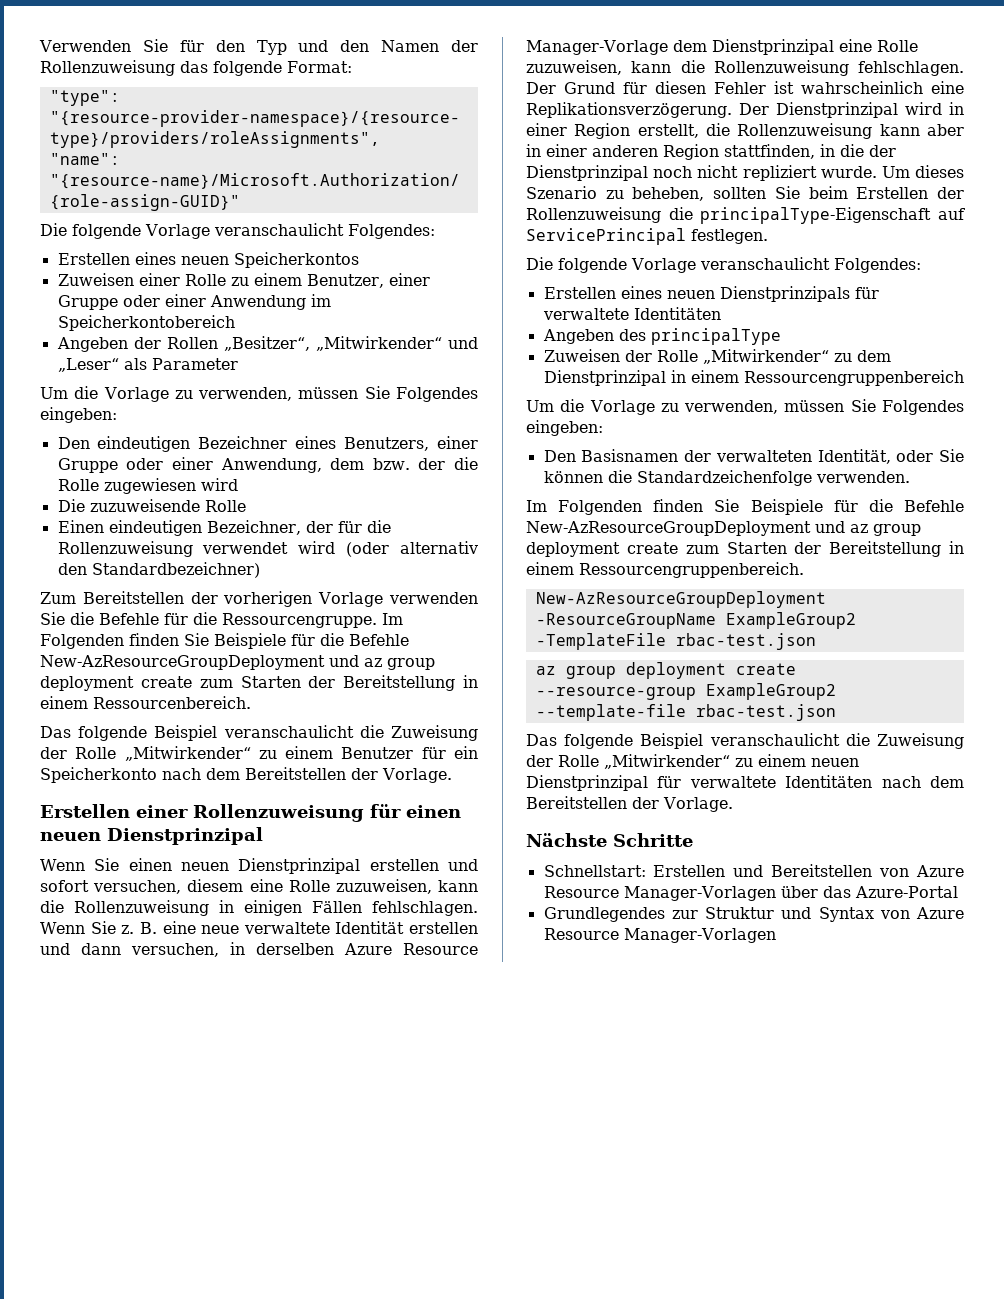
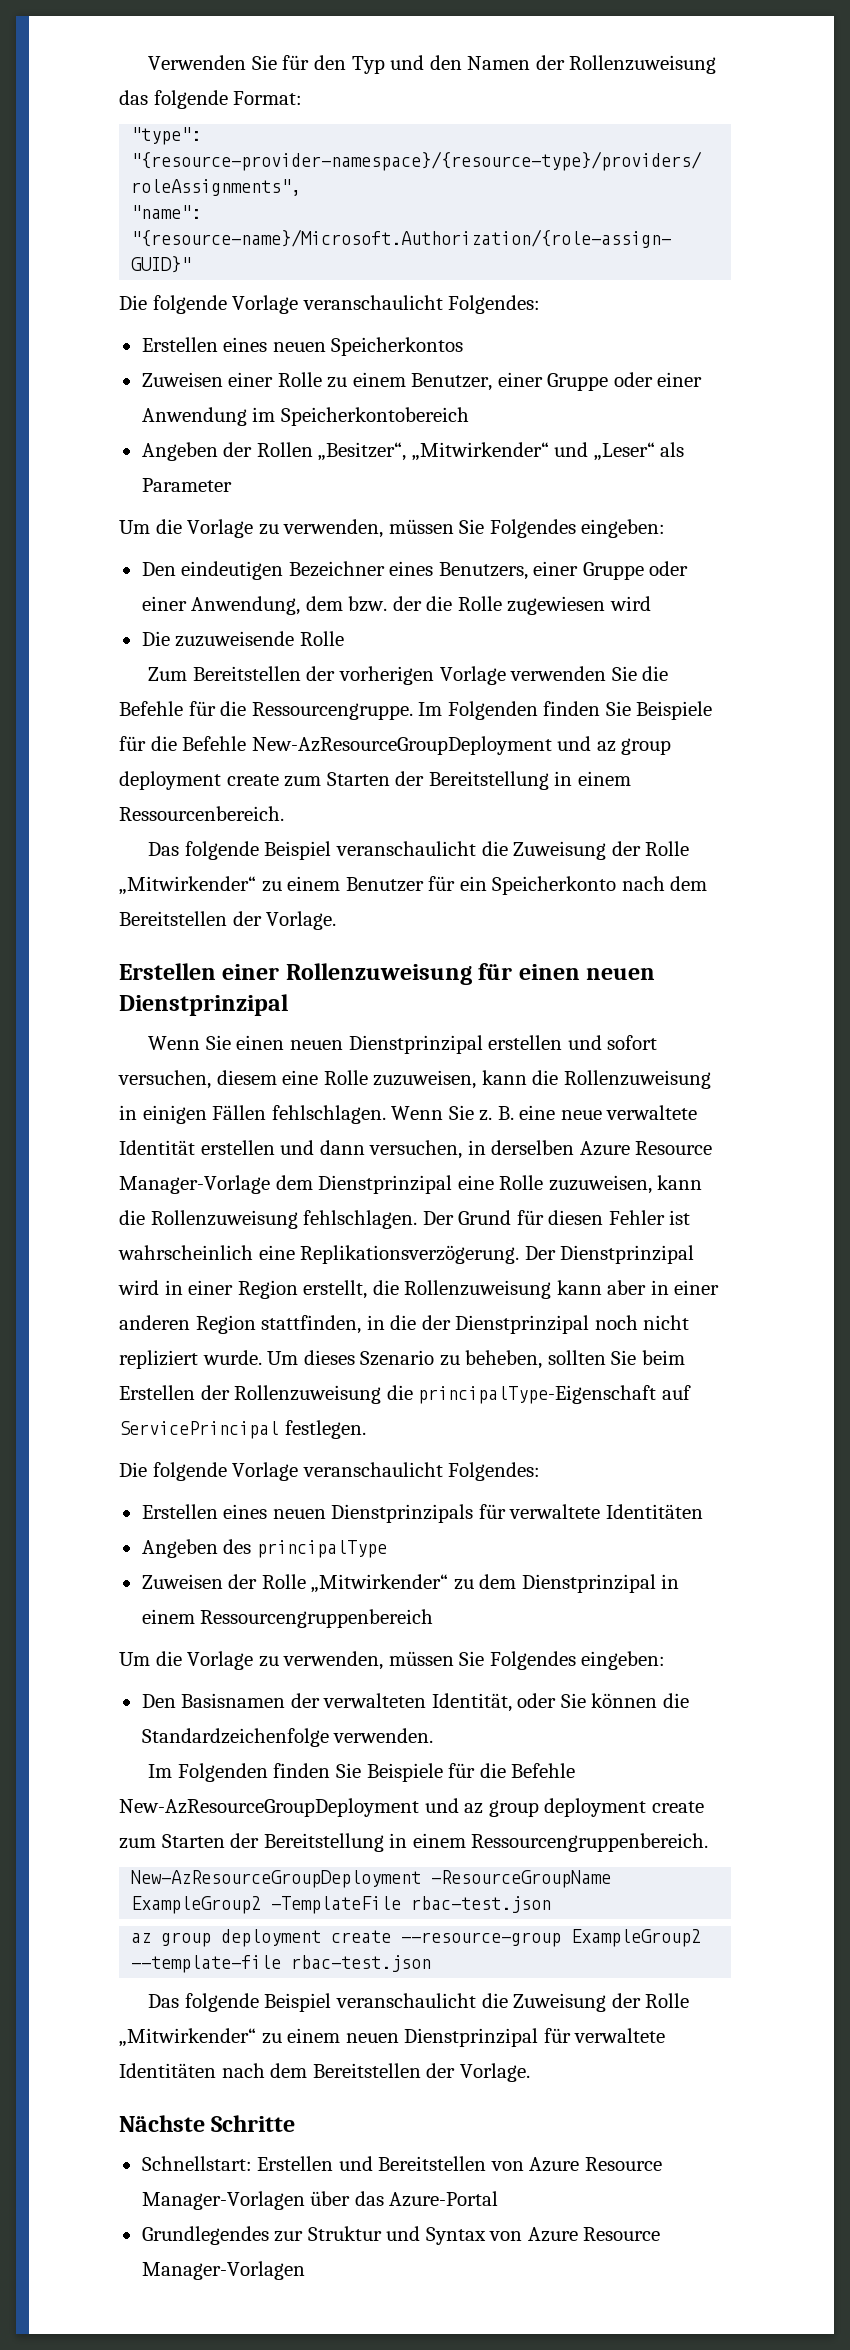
- Einen eindeutigen Bezeichner, der für die Rollenzuweisung verwendet wird (oder alternativ den Standardbezeichner)

